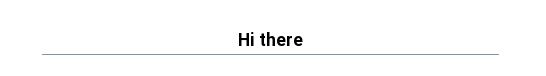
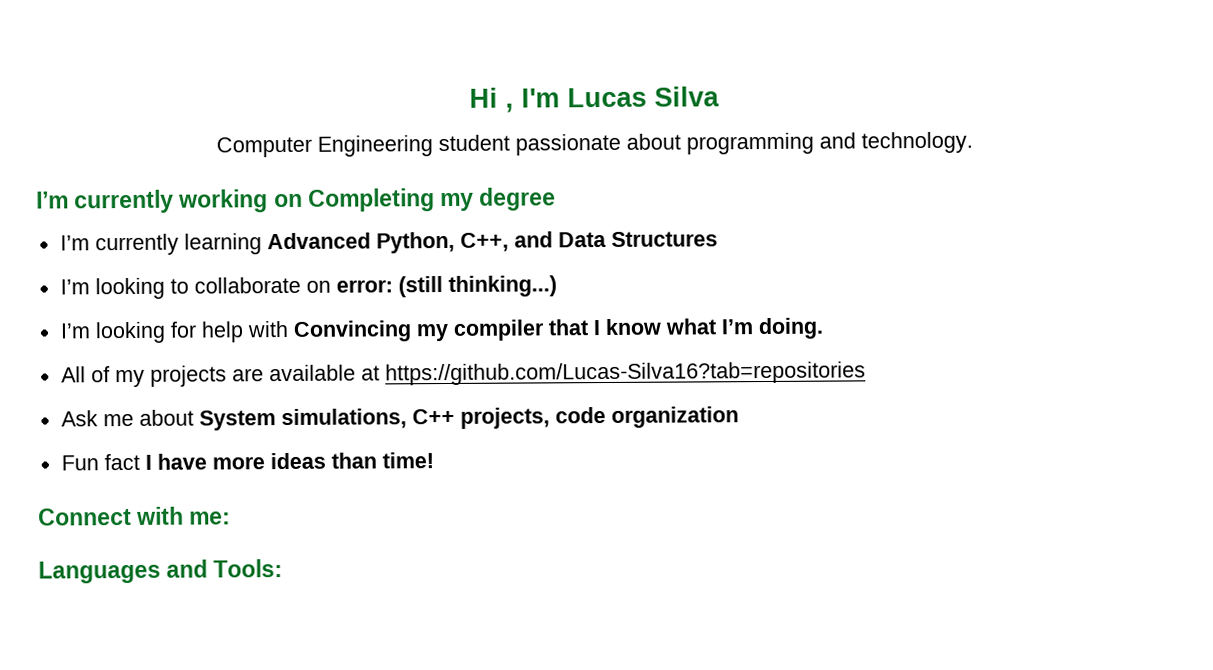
- Hi there
+ Hi , I'm Lucas Silva
+ Computer Engineering student passionate about programming and technology.
+ I’m currently working on Completing my degree
+ I’m currently learning Advanced Python, C++, and Data Structures
+ I’m looking to collaborate on error: (still thinking...)
+ I’m looking for help with Convincing my compiler that I know what I’m doing.
+ All of my projects are available at https://github.com/Lucas-Silva16?tab=repositories
+ Ask me about System simulations, C++ projects, code organization
+ Fun fact I have more ideas than time!
+ Connect with me:
+ Languages and Tools:

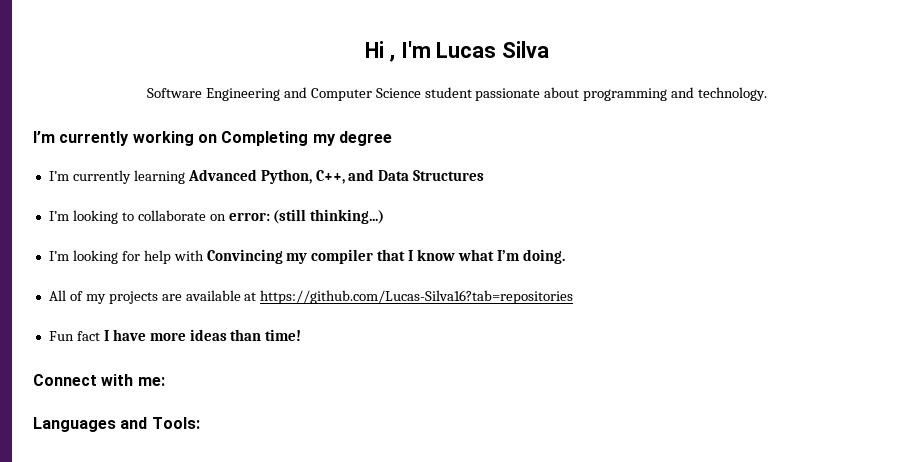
- Computer Engineering student passionate about programming and technology.
+ Software Engineering and Computer Science student passionate about programming and technology.
- Ask me about System simulations, C++ projects, code organization

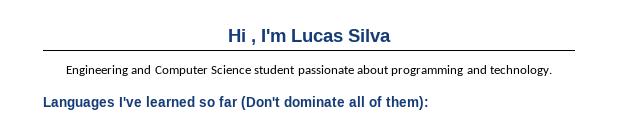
- Software Engineering and Computer Science student passionate about programming and technology.
+ Engineering and Computer Science student passionate about programming and technology.
- I’m currently working on Completing my degree
- I’m currently learning Advanced Python, C++, and Data Structures
- I’m looking to collaborate on error: (still thinking...)
- I’m looking for help with Convincing my compiler that I know what I’m doing.
- All of my projects are available at https://github.com/Lucas-Silva16?tab=repositories
- Fun fact I have more ideas than time!
- Connect with me:
- Languages and Tools:
+ Languages I've learned so far (Don't dominate all of them):

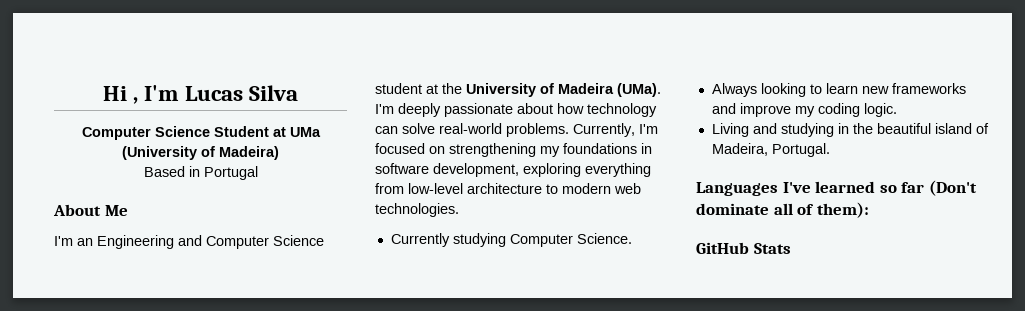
- Engineering and Computer Science student passionate about programming and technology.
+ Computer Science Student at UMa (University of Madeira)
+ Based in Portugal
+ About Me
+ I'm an Engineering and Computer Science student at the University of Madeira (UMa). I'm deeply passionate about how technology can solve real-world problems. Currently, I'm focused on strengthening my foundations in software development, exploring everything from low-level architecture to modern web technologies.
+ Currently studying Computer Science.
+ Always looking to learn new frameworks and improve my coding logic.
+ Living and studying in the beautiful island of Madeira, Portugal.
+ GitHub Stats

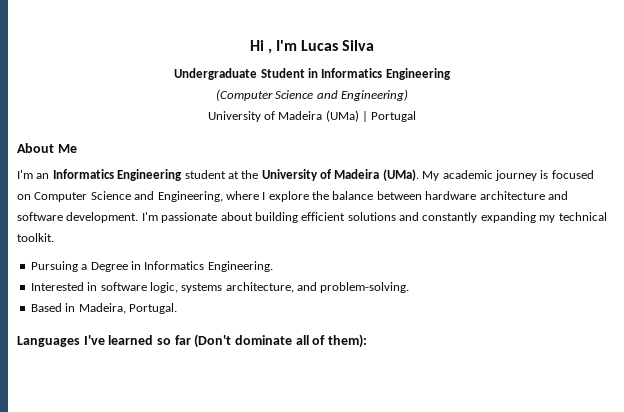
- Computer Science Student at UMa (University of Madeira)
- Based in Portugal
+ Undergraduate Student in Informatics Engineering
+ (Computer Science and Engineering)
+ University of Madeira (UMa) | Portugal
- I'm an Engineering and Computer Science student at the University of Madeira (UMa).
+ I'm an Informatics Engineering student at the University of Madeira (UMa).
- I'm deeply passionate about how technology can solve real-world problems. Currently, I'm focused on strengthening my foundations in software development, exploring everything from low-level architecture to modern web technologies.
- Currently studying Computer Science.
- Always looking to learn new frameworks and improve my coding logic.
- Living and studying in the beautiful island of Madeira, Portugal.
+ My academic journey is focused on Computer Science and Engineering, where I explore the balance between hardware architecture and software development. I'm passionate about building efficient solutions and constantly expanding my technical toolkit.
+ Pursuing a Degree in Informatics Engineering.
+ Interested in software logic, systems architecture, and problem-solving.
+ Based in Madeira, Portugal.
- GitHub Stats

